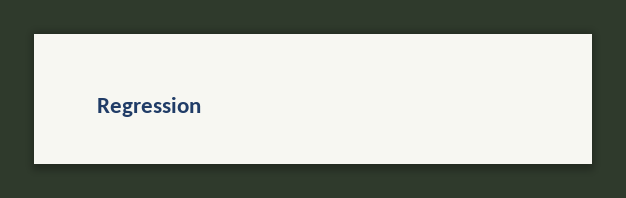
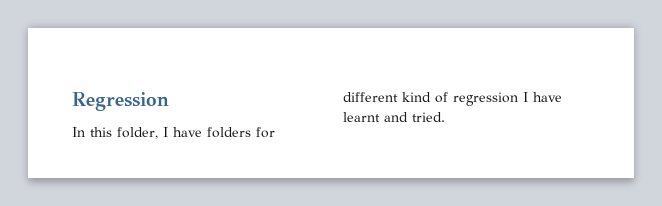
+ In this folder, I have folders for different kind of regression I have learnt and tried.

